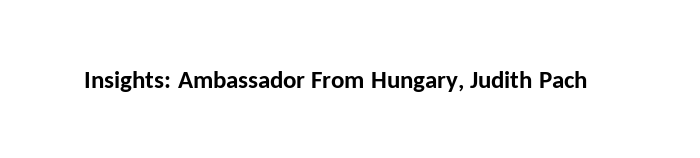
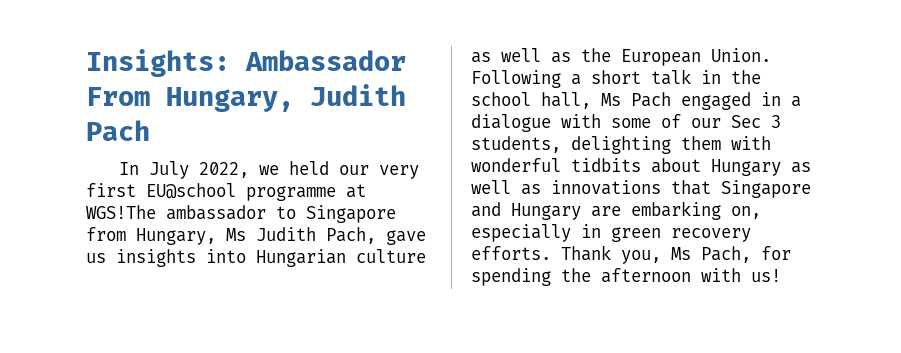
+ In July 2022, we held our very first EU@school programme at WGS!The ambassador to Singapore from Hungary, Ms Judith Pach, gave us insights into Hungarian culture as well as the European Union. Following a short talk in the school hall, Ms Pach engaged in a dialogue with some of our Sec 3 students, delighting them with wonderful tidbits about Hungary as well as innovations that Singapore and Hungary are embarking on, especially in green recovery efforts. Thank you, Ms Pach, for spending the afternoon with us!

